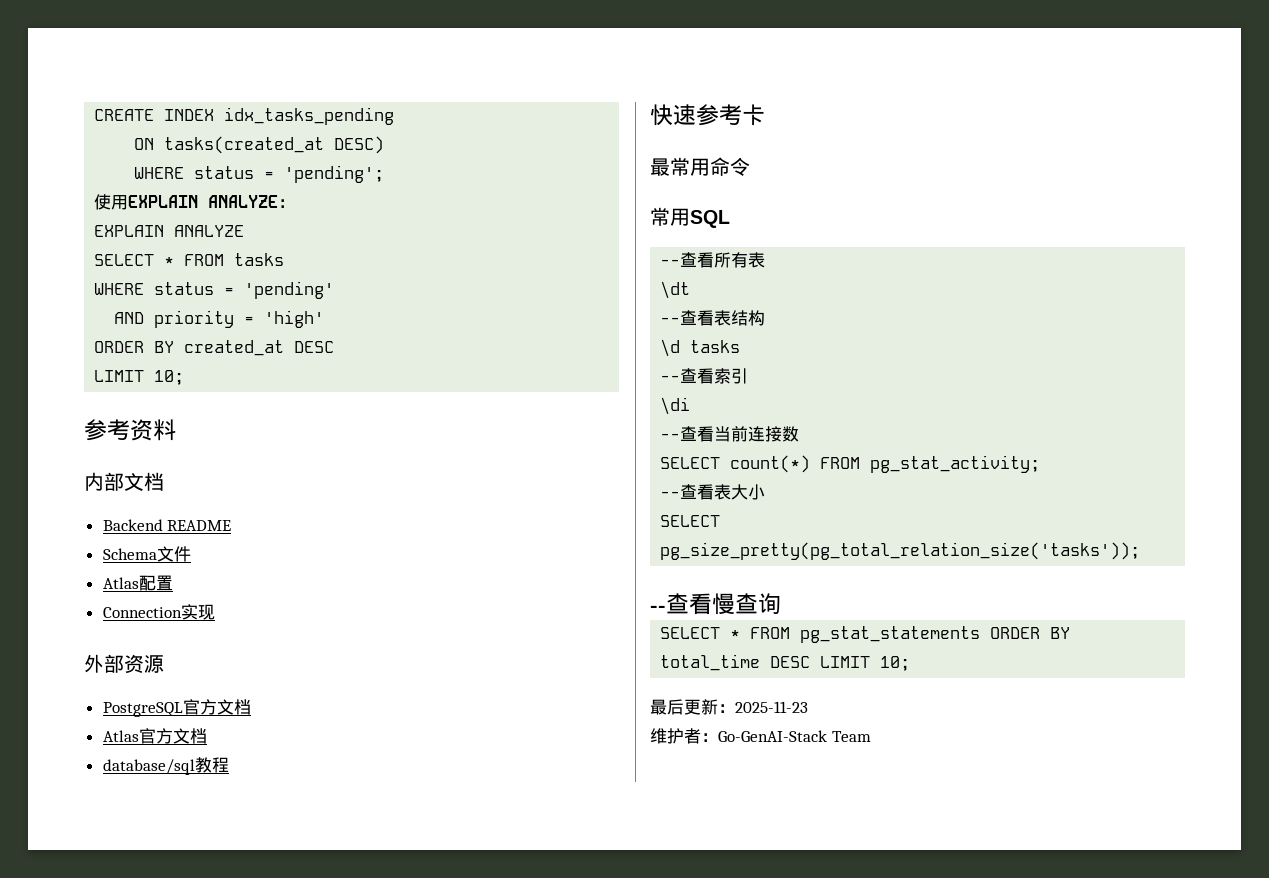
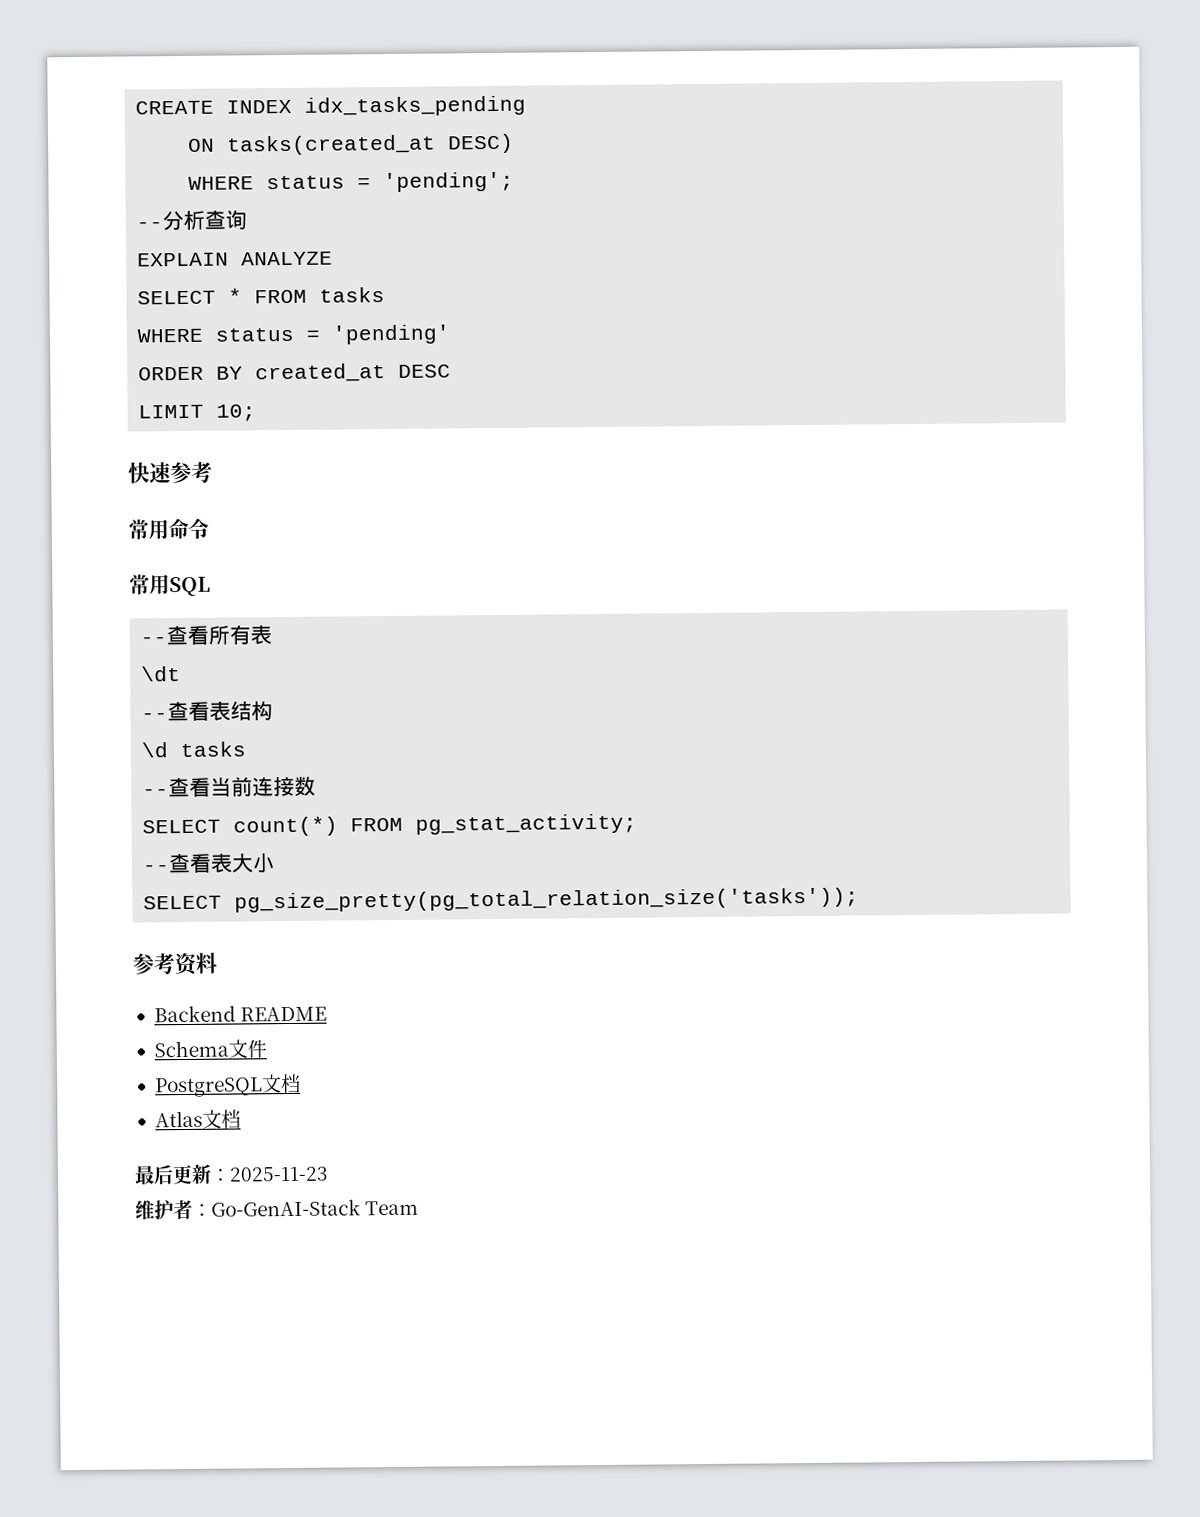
- 使用EXPLAIN ANALYZE：
+ --分析查询
- AND priority = 'high'
- 参考资料
- 内部文档
- Backend README
- Schema文件
- Atlas配置
- Connection实现
- 外部资源
- PostgreSQL官方文档
- Atlas官方文档
- database/sql教程
- 快速参考卡
- 最常用命令
+ 快速参考
+ 常用命令
- --查看索引
- \di
- --查看慢查询
- SELECT * FROM pg_stat_statements ORDER BY total_time DESC LIMIT 10;
+ 参考资料
+ Backend README
+ Schema文件
+ PostgreSQL文档
+ Atlas文档

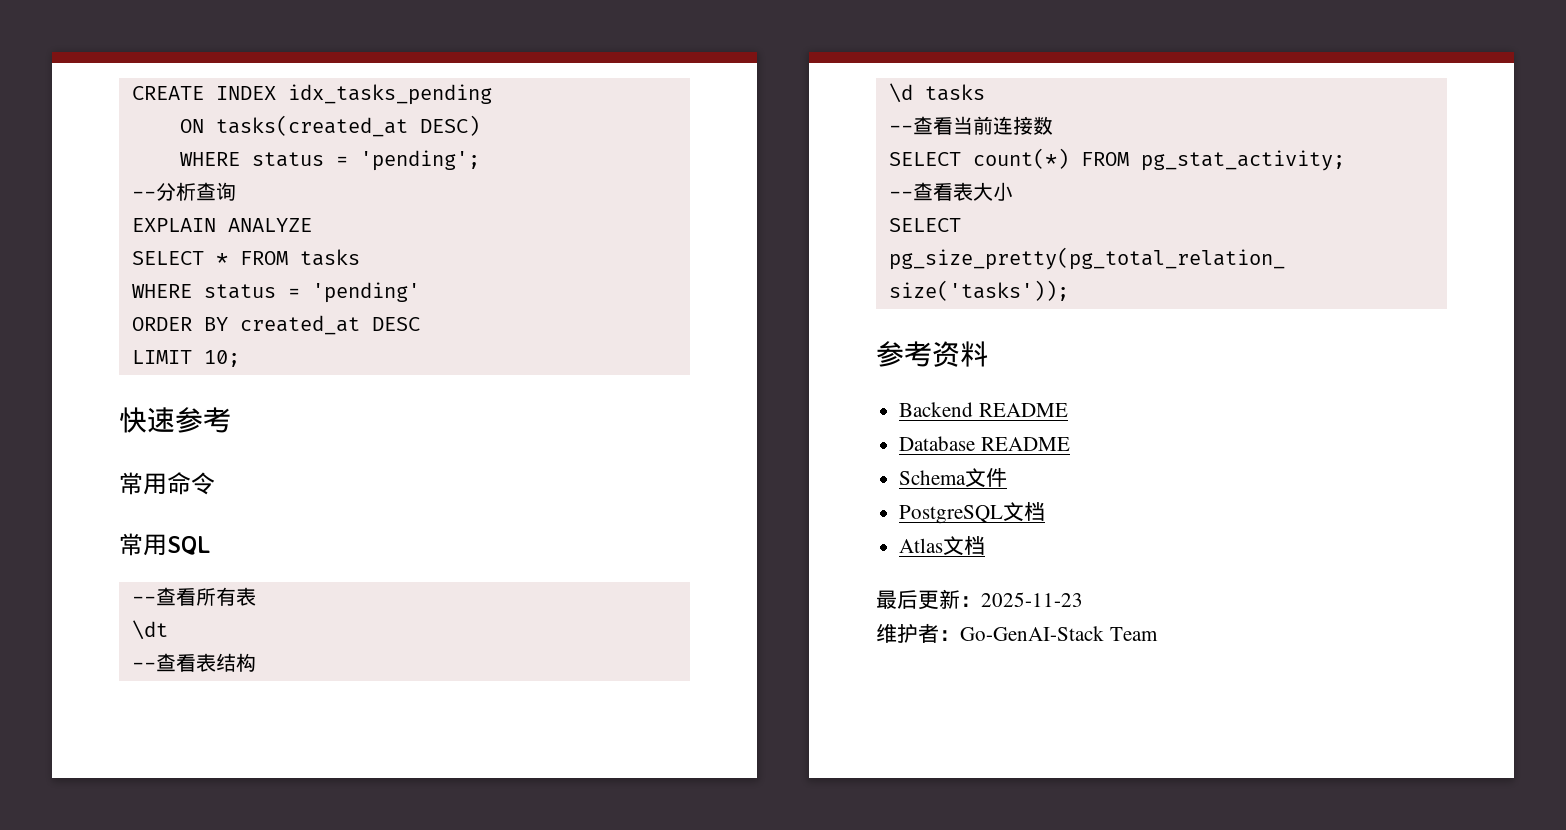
+ Database README

